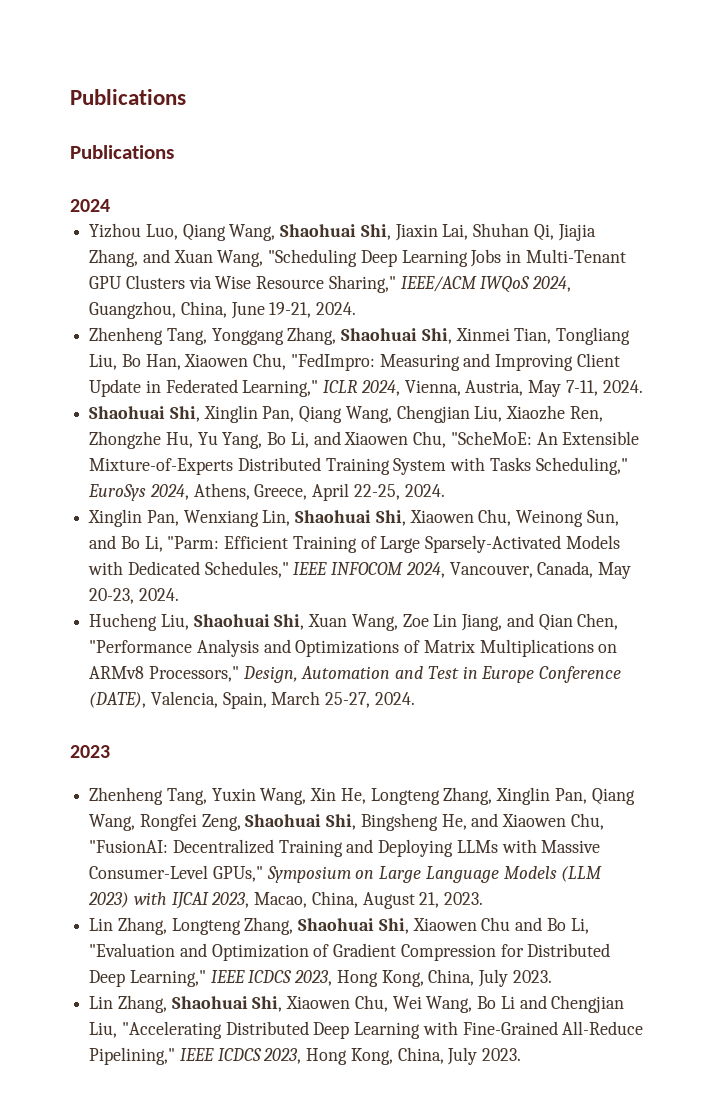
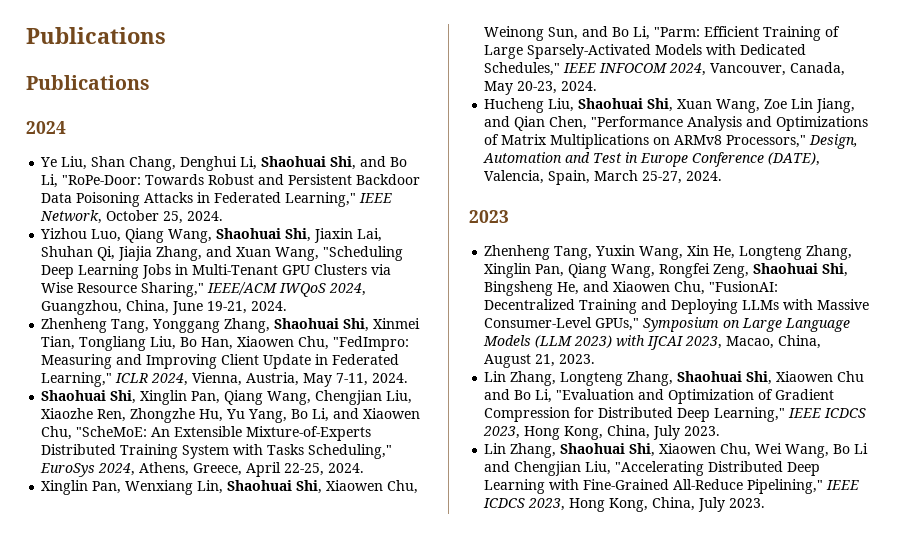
+ Ye Liu, Shan Chang, Denghui Li, Shaohuai Shi, and Bo Li, "RoPe-Door: Towards Robust and Persistent Backdoor Data Poisoning Attacks in Federated Learning," IEEE Network, October 25, 2024.

